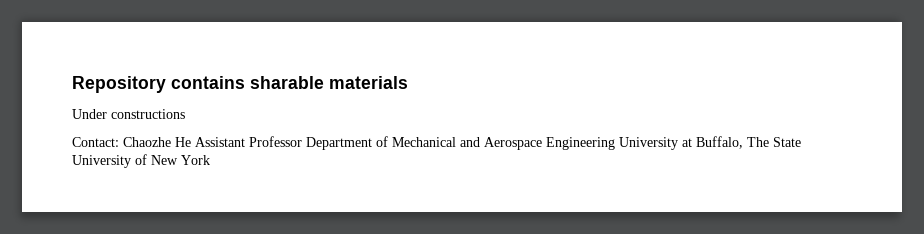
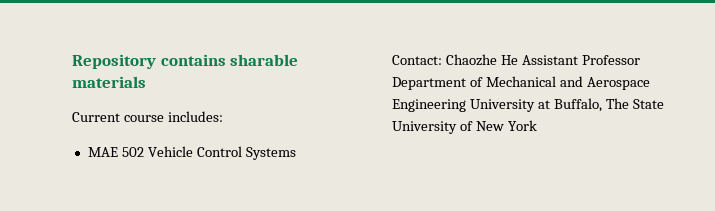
- Under constructions
+ Current course includes:
+ MAE 502 Vehicle Control Systems

